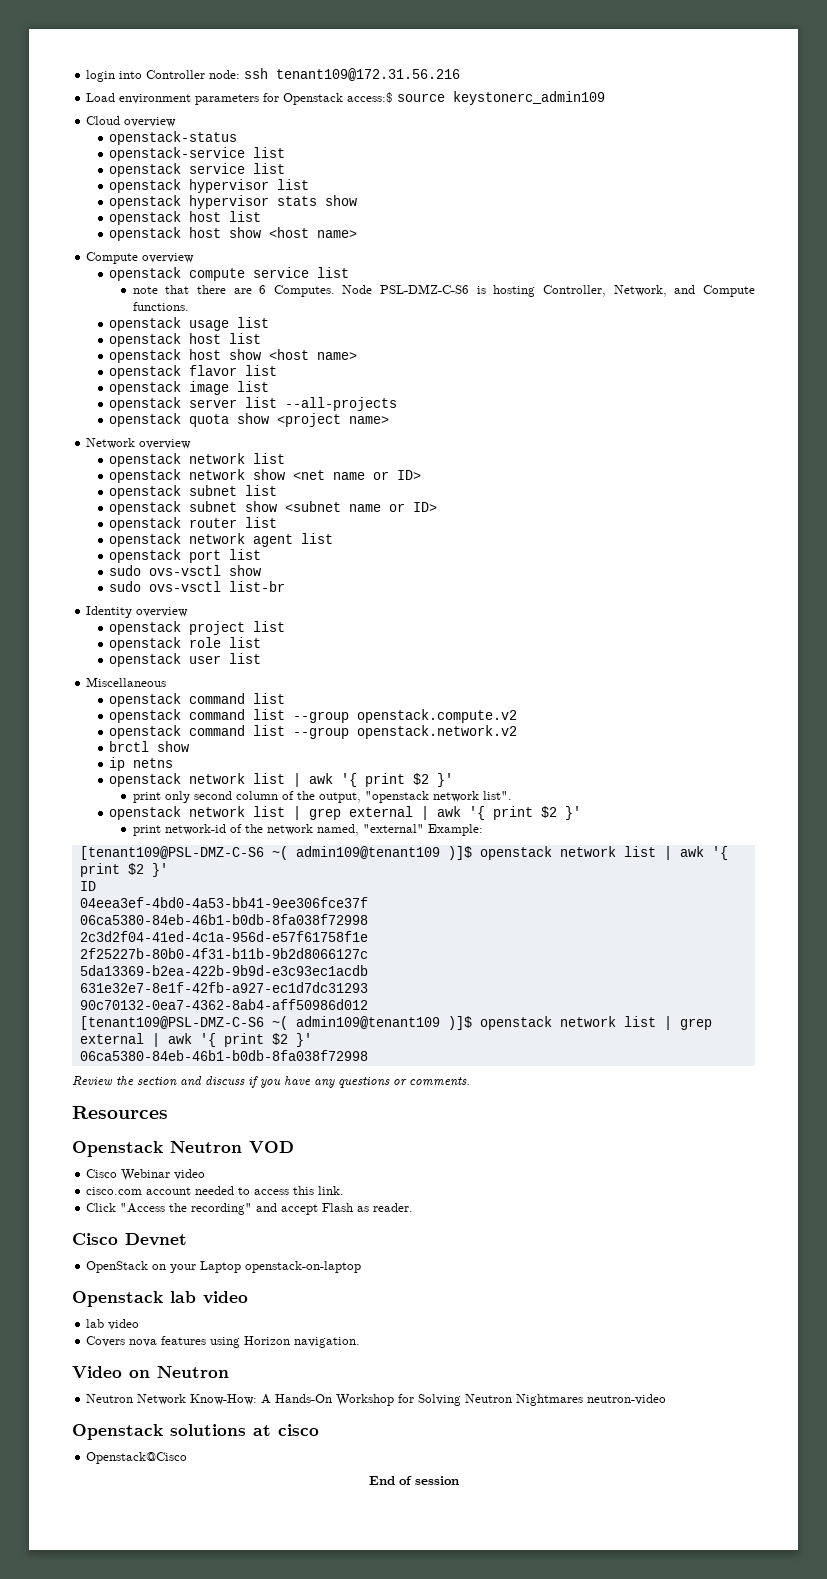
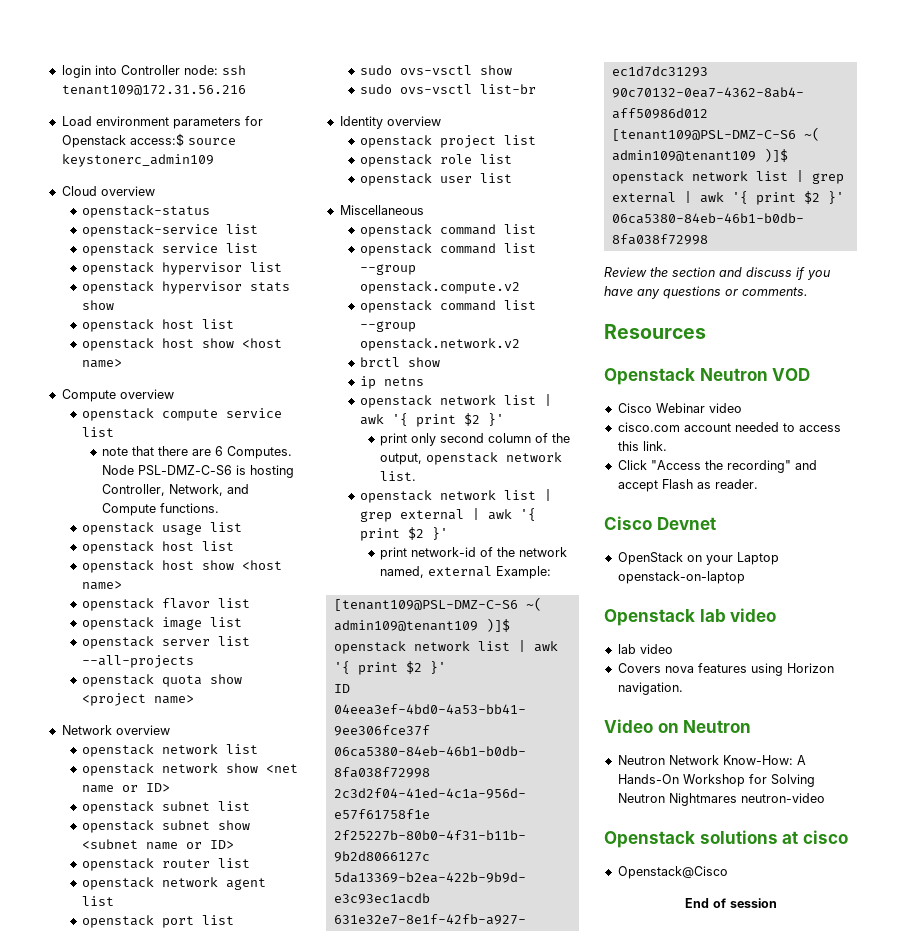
- print only second column of the output, "openstack network list".
+ print only second column of the output, openstack network list.
- print network-id of the network named, "external" Example:
+ print network-id of the network named, external Example:

